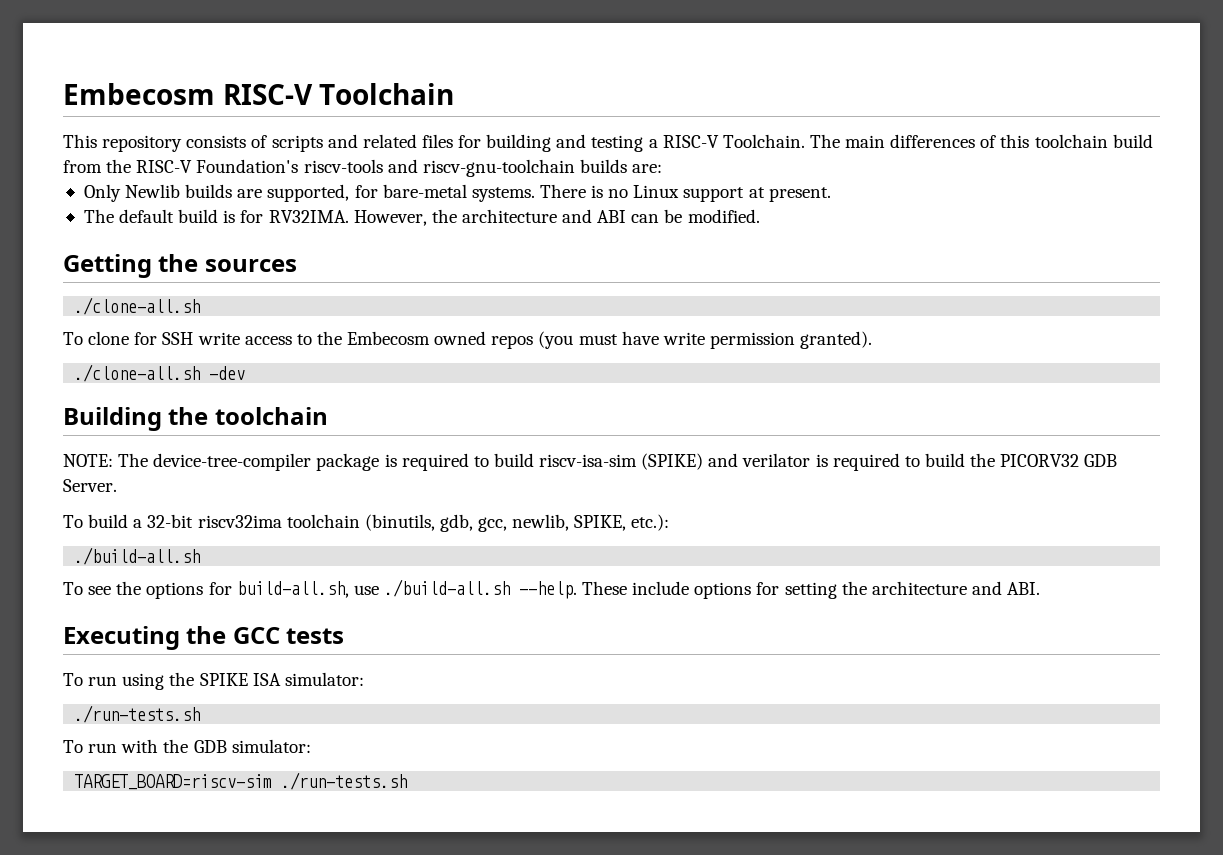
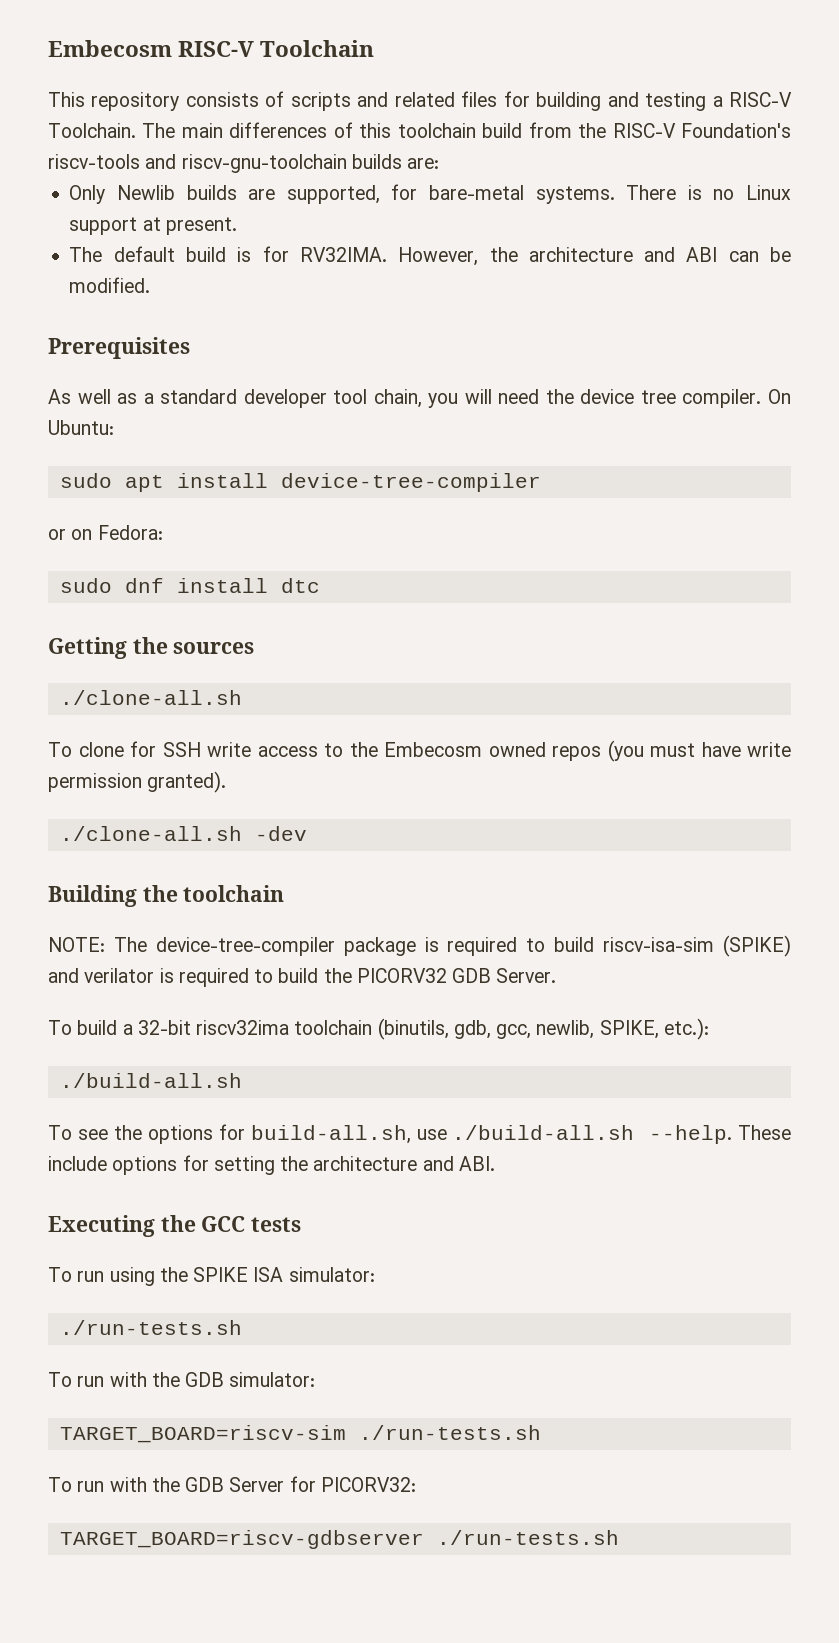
+ Prerequisites
+ As well as a standard developer tool chain, you will need the device tree compiler. On Ubuntu:
+ sudo apt install device-tree-compiler
+ or on Fedora:
+ sudo dnf install dtc
+ To run with the GDB Server for PICORV32:
+ TARGET_BOARD=riscv-gdbserver ./run-tests.sh

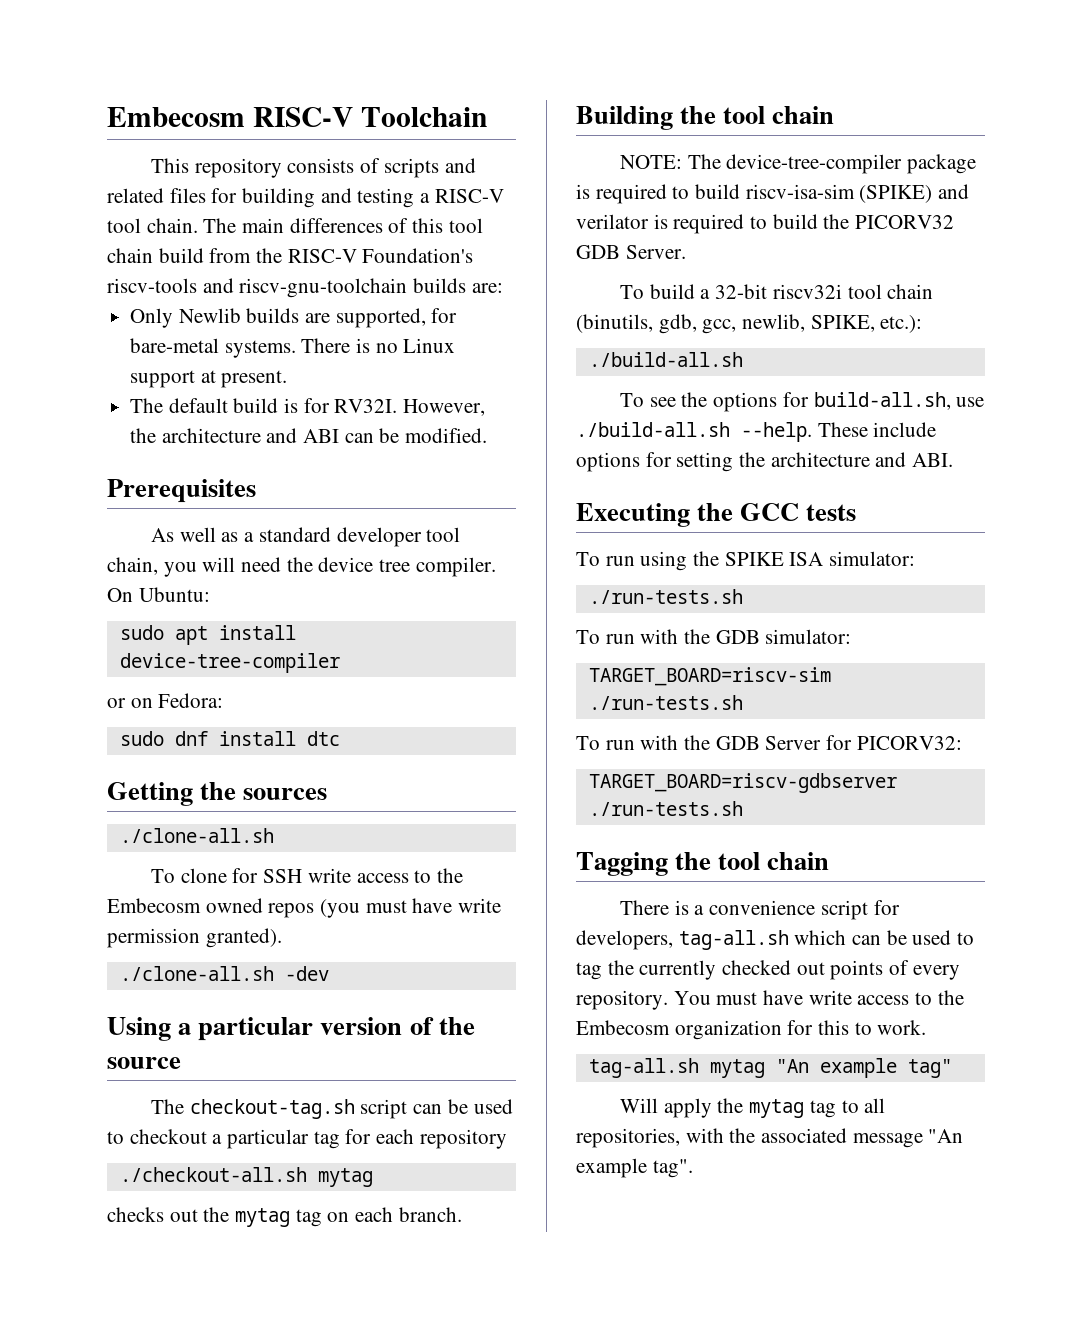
- This repository consists of scripts and related files for building and testing a RISC-V Toolchain.
+ This repository consists of scripts and related files for building and testing a RISC-V tool chain.
- The main differences of this toolchain build from the RISC-V Foundation's riscv-tools and riscv-gnu-toolchain builds are:
+ The main differences of this tool chain build from the RISC-V Foundation's riscv-tools and riscv-gnu-toolchain builds are:
- The default build is for RV32IMA.
+ The default build is for RV32I.
+ Using a particular version of the source
+ The checkout-tag.sh script can be used to checkout a particular tag for each repository
+ ./checkout-all.sh mytag
+ checks out the mytag tag on each branch.
- Building the toolchain
+ Building the tool chain
- To build a 32-bit riscv32ima toolchain (binutils, gdb, gcc, newlib, SPIKE, etc.):
+ To build a 32-bit riscv32i tool chain (binutils, gdb, gcc, newlib, SPIKE, etc.):
+ Tagging the tool chain
+ There is a convenience script for developers, tag-all.sh which can be used to tag the currently checked out points of every repository. You must have write access to the Embecosm organization for this to work.
+ tag-all.sh mytag "An example tag"
+ Will apply the mytag tag to all repositories, with the associated message "An example tag".

